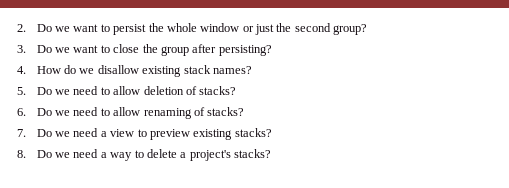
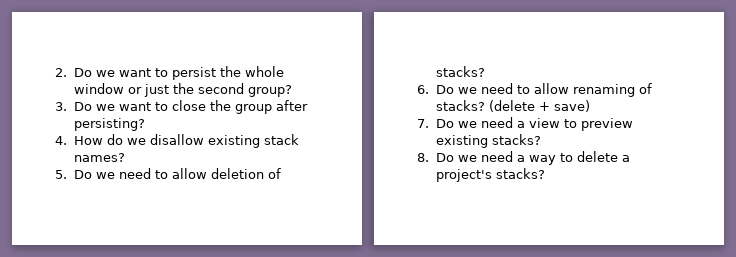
+ (delete + save)

